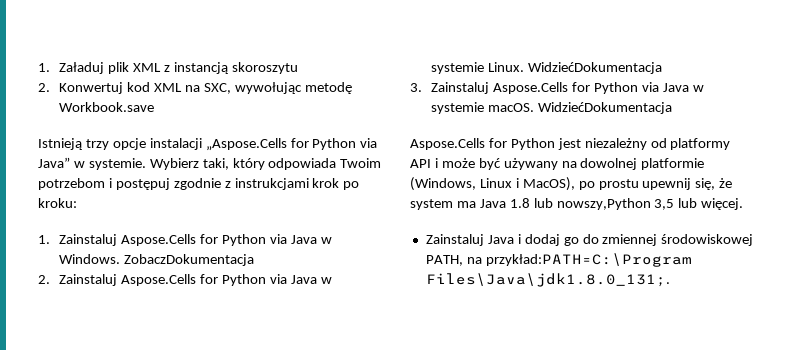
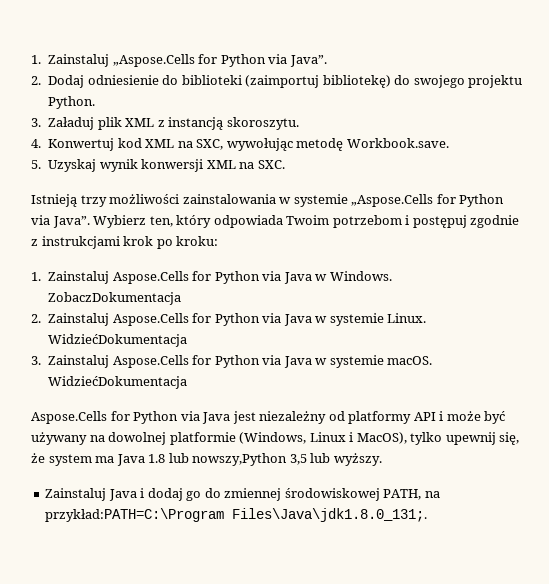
- 1. Załaduj plik XML z instancją skoroszytu
- 2. Konwertuj kod XML na SXC, wywołując metodę Workbook.save
- Istnieją trzy opcje instalacji „Aspose.Cells for Python via Java” w systemie. Wybierz taki, który odpowiada Twoim potrzebom i postępuj zgodnie z instrukcjami krok po kroku:
+ 1. Zainstaluj „Aspose.Cells for Python via Java”.
+ 2. Dodaj odniesienie do biblioteki (zaimportuj bibliotekę) do swojego projektu Python.
+ 3. Załaduj plik XML z instancją skoroszytu.
+ 4. Konwertuj kod XML na SXC, wywołując metodę Workbook.save.
+ 5. Uzyskaj wynik konwersji XML na SXC.
+ Istnieją trzy możliwości zainstalowania w systemie „Aspose.Cells for Python via Java”. Wybierz ten, który odpowiada Twoim potrzebom i postępuj zgodnie z instrukcjami krok po kroku:
- Aspose.Cells for Python jest niezależny od platformy API i może być używany na dowolnej platformie (Windows, Linux i MacOS), po prostu upewnij się, że system ma Java 1.8 lub nowszy,Python 3,5 lub więcej.
+ Aspose.Cells for Python via Java jest niezależny od platformy API i może być używany na dowolnej platformie (Windows, Linux i MacOS), tylko upewnij się, że system ma Java 1.8 lub nowszy,Python 3,5 lub wyższy.

